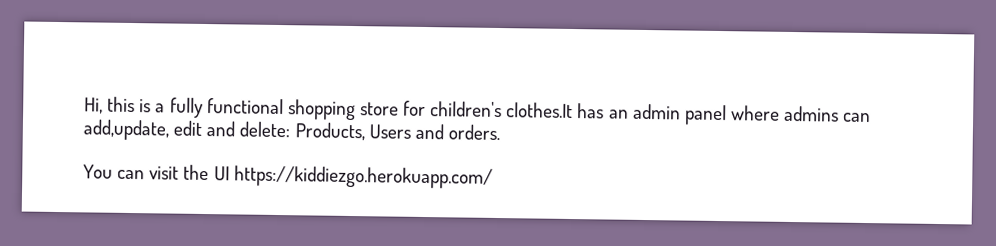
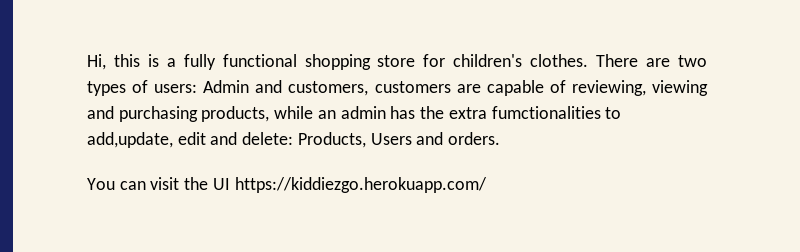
- Hi, this is a fully functional shopping store for children's clothes.It has an admin panel where admins can add,update, edit and delete: Products, Users and orders.
+ Hi, this is a fully functional shopping store for children's clothes. There are two types of users: Admin and customers, customers are capable of reviewing, viewing and purchasing products, while an admin has the extra fumctionalities to add,update, edit and delete: Products, Users and orders.

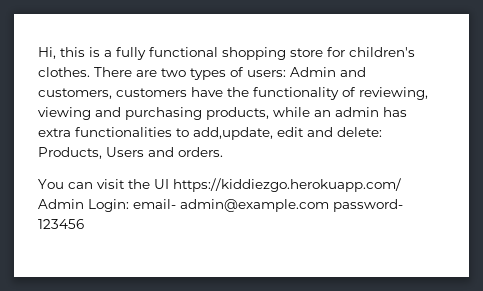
- There are two types of users: Admin and customers, customers are capable of reviewing, viewing and purchasing products, while an admin has the extra fumctionalities to add,update, edit and delete: Products, Users and orders.
+ There are two types of users: Admin and customers, customers have the functionality of reviewing, viewing and purchasing products, while an admin has extra functionalities to add,update, edit and delete: Products, Users and orders.
- You can visit the UI https://kiddiezgo.herokuapp.com/
+ You can visit the UI https://kiddiezgo.herokuapp.com/ Admin Login: email- admin@example.com password- 123456

